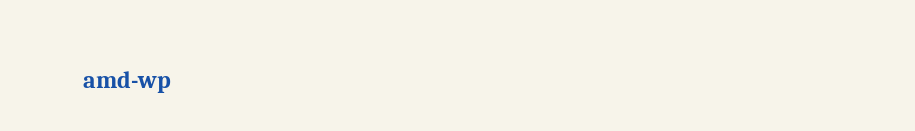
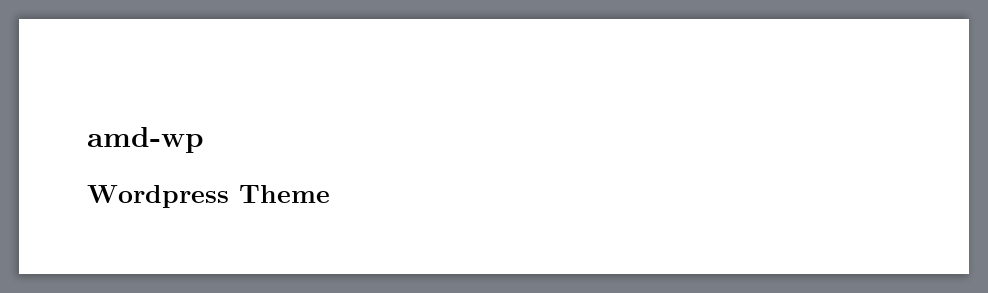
+ Wordpress Theme

